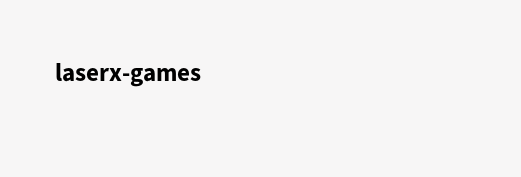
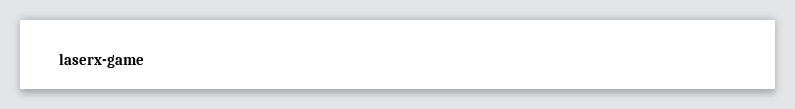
- laserx-games
+ laserx-game

